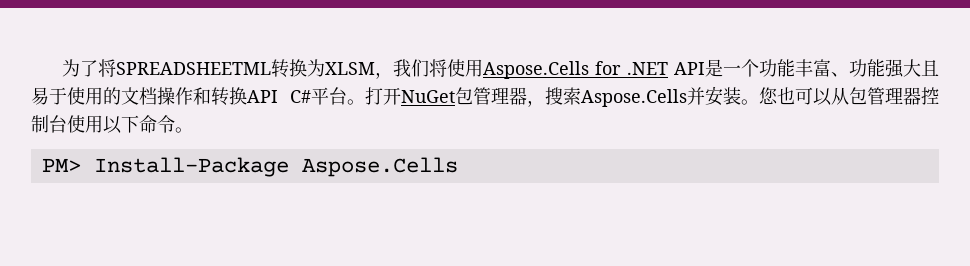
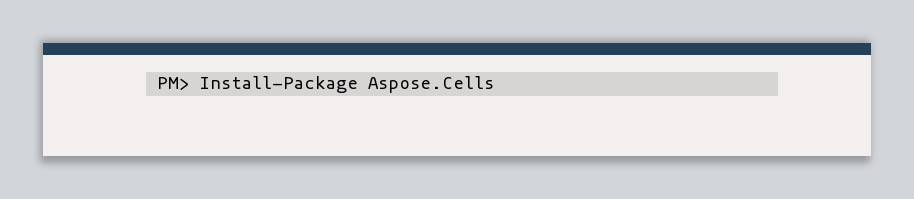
- 为了将SPREADSHEETML转换为XLSM，我们将使用Aspose.Cells for .NET API是一个功能丰富、功能强大且易于使用的文档操作和转换API C#平台。打开NuGet包管理器，搜索Aspose.Cells并安装。您也可以从包管理器控制台使用以下命令。

